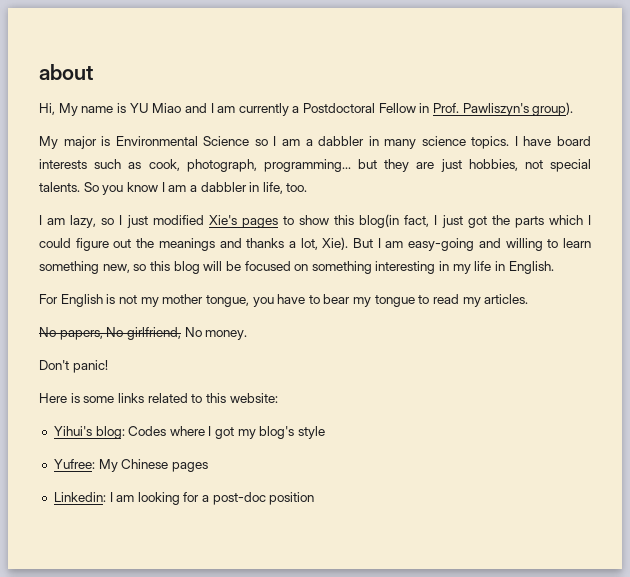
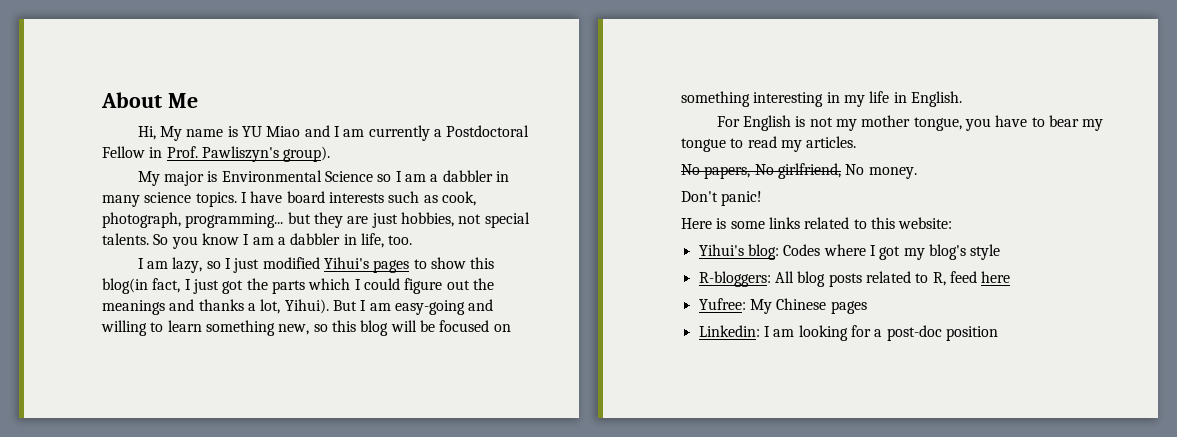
- about
+ About Me
- I am lazy, so I just modified Xie's pages to show this blog(in fact, I just got the parts which I could figure out the meanings and thanks a lot, Xie).
+ I am lazy, so I just modified Yihui's pages to show this blog(in fact, I just got the parts which I could figure out the meanings and thanks a lot, Yihui).
+ R-bloggers: All blog posts related to R, feed here

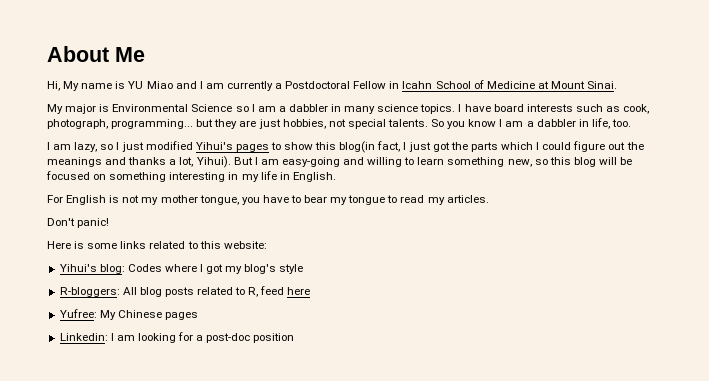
- Hi, My name is YU Miao and I am currently a Postdoctoral Fellow in Prof. Pawliszyn's group).
+ Hi, My name is YU Miao and I am currently a Postdoctoral Fellow in Icahn School of Medicine at Mount Sinai.
- No papers, No girlfriend, No money.

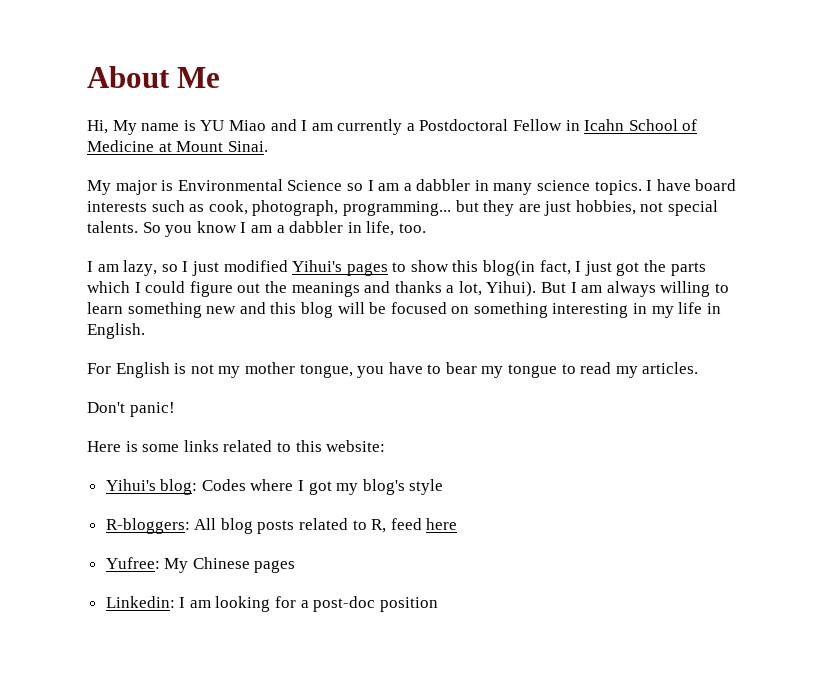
- But I am easy-going and willing to learn something new, so this blog will be focused on something interesting in my life in English.
+ But I am always willing to learn something new and this blog will be focused on something interesting in my life in English.

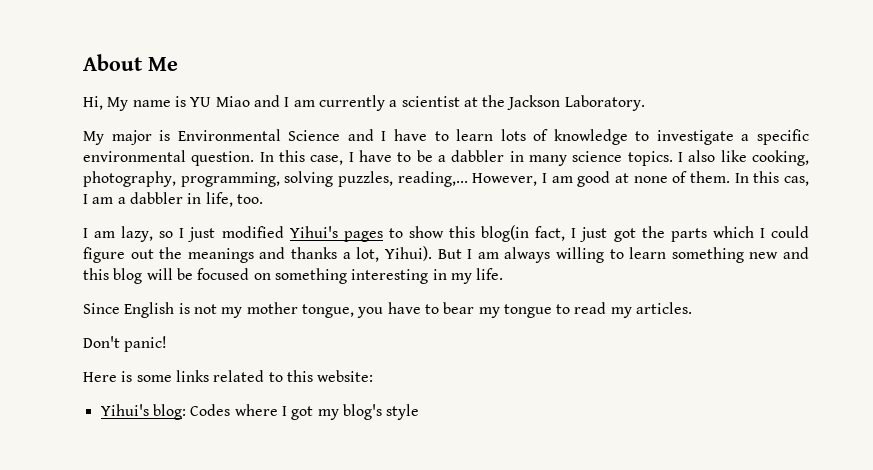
- Hi, My name is YU Miao and I am currently a Postdoctoral Fellow in Icahn School of Medicine at Mount Sinai.
+ Hi, My name is YU Miao and I am currently a scientist at the Jackson Laboratory.
- My major is Environmental Science so I am a dabbler in many science topics.
+ My major is Environmental Science and I have to learn lots of knowledge to investigate a specific environmental question. In this case, I have to be a dabbler in many science topics.
- I have board interests such as cook, photograph, programming... but they are just hobbies, not special talents. So you know I am a dabbler in life, too.
+ I also like cooking, photography, programming, solving puzzles, reading,... However, I am good at none of them. In this cas, I am a dabbler in life, too.
- But I am always willing to learn something new and this blog will be focused on something interesting in my life in English.
- For English is not my mother tongue, you have to bear my tongue to read my articles.
+ But I am always willing to learn something new and this blog will be focused on something interesting in my life.
+ Since English is not my mother tongue, you have to bear my tongue to read my articles.
- R-bloggers: All blog posts related to R, feed here
- Yufree: My Chinese pages
- Linkedin: I am looking for a post-doc position

